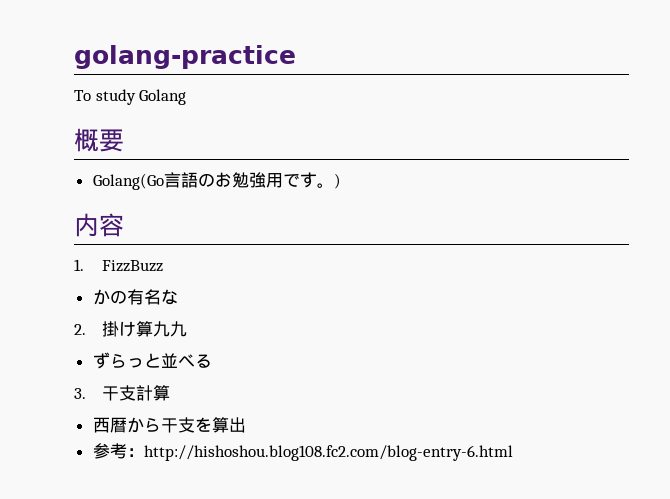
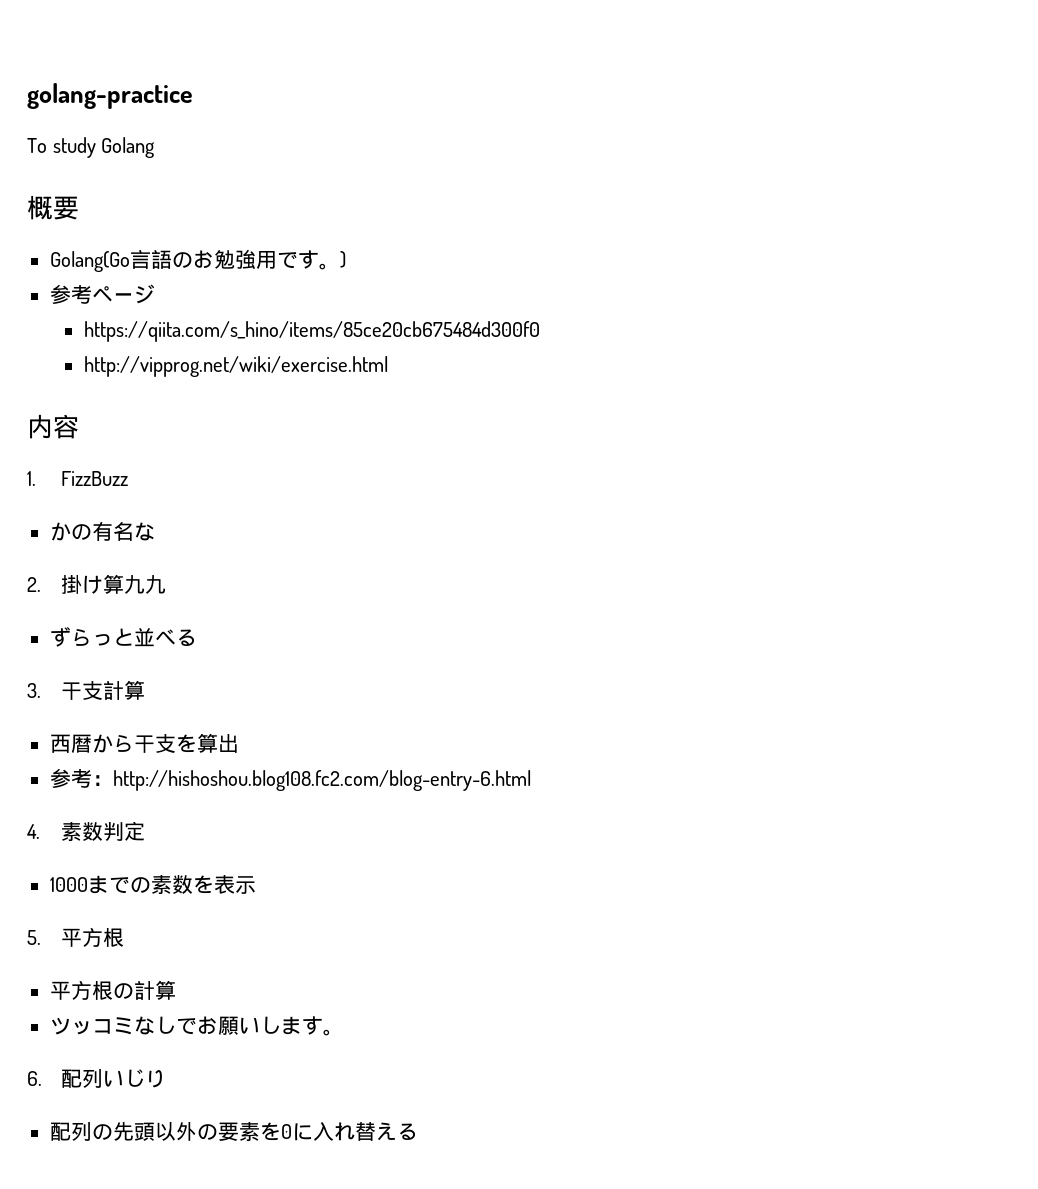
+ 参考ページ
+ https://qiita.com/s_hino/items/85ce20cb675484d300f0
+ http://vipprog.net/wiki/exercise.html
+ 4.素数判定
+ 1000までの素数を表示
+ 5.平方根
+ 平方根の計算
+ ツッコミなしでお願いします。
+ 6.配列いじり
+ 配列の先頭以外の要素を0に入れ替える

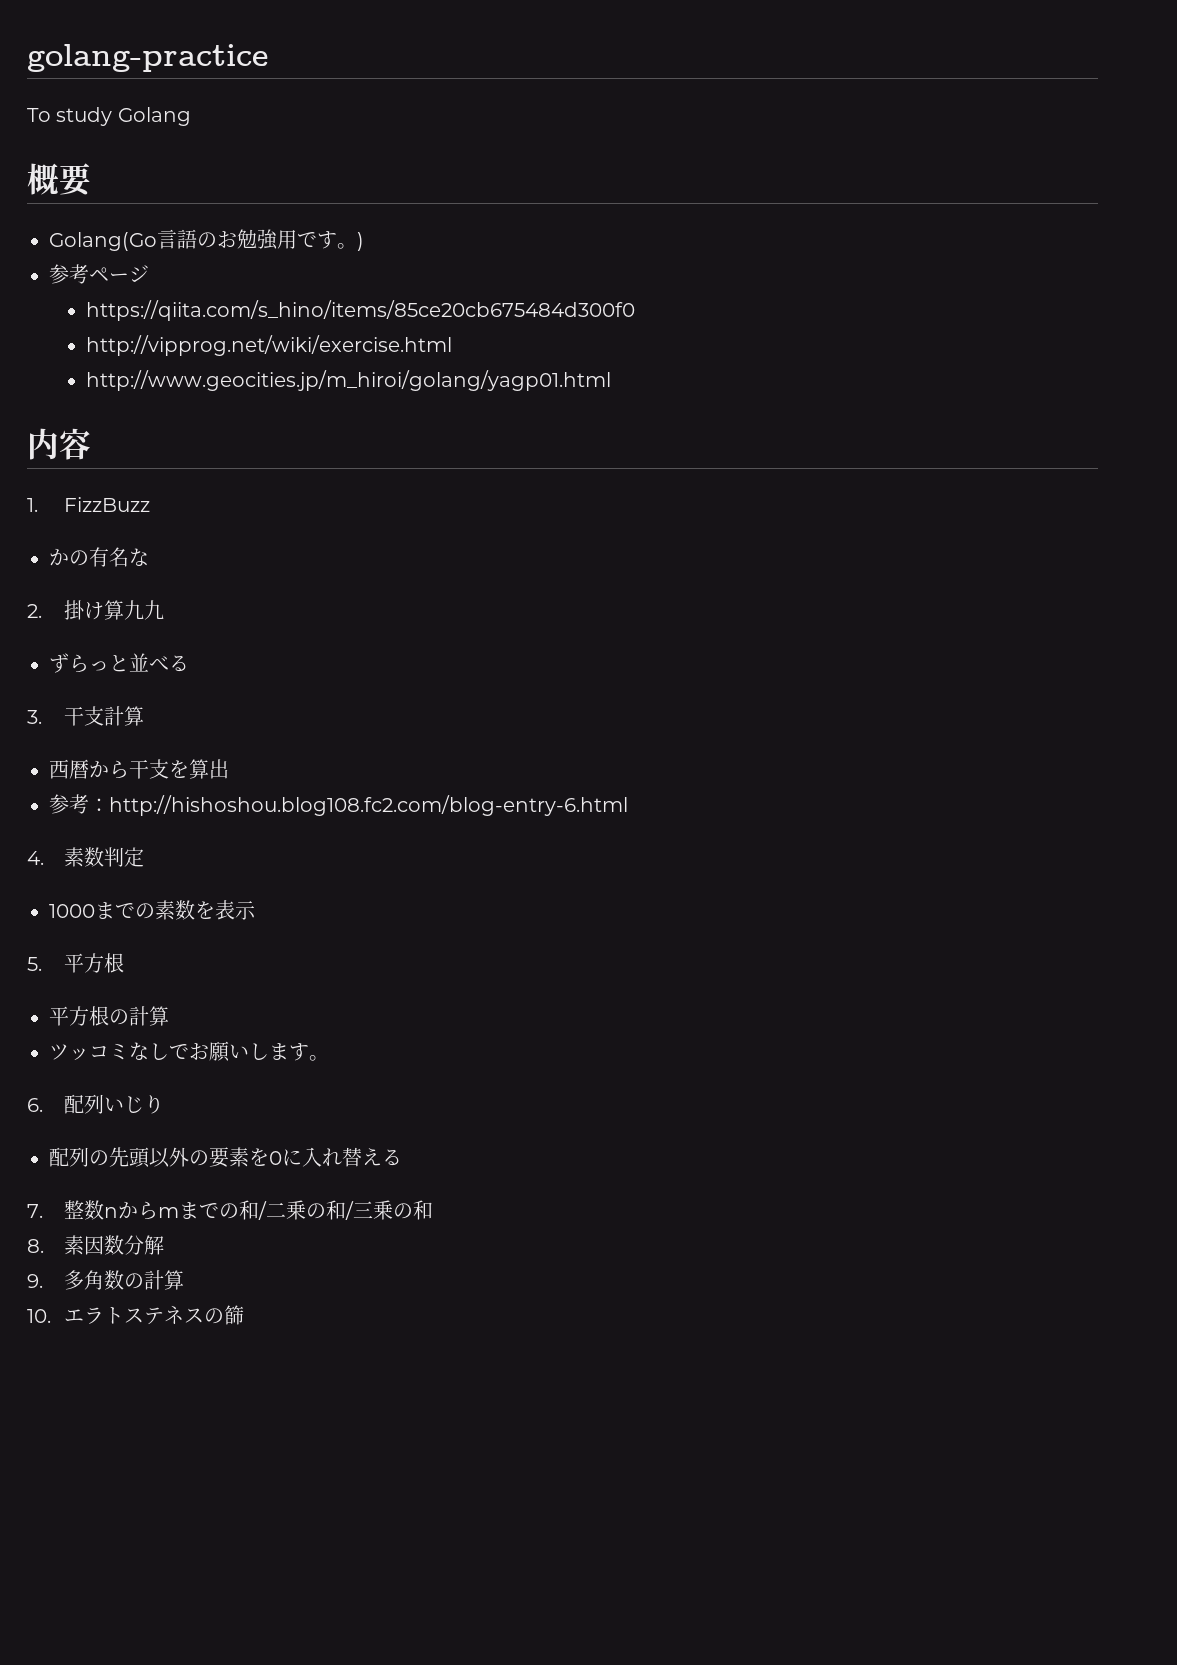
+ http://www.geocities.jp/m_hiroi/golang/yagp01.html
+ 7.整数nからmまでの和/二乗の和/三乗の和
+ 8.素因数分解
+ 9.多角数の計算
+ 10.エラトステネスの篩

